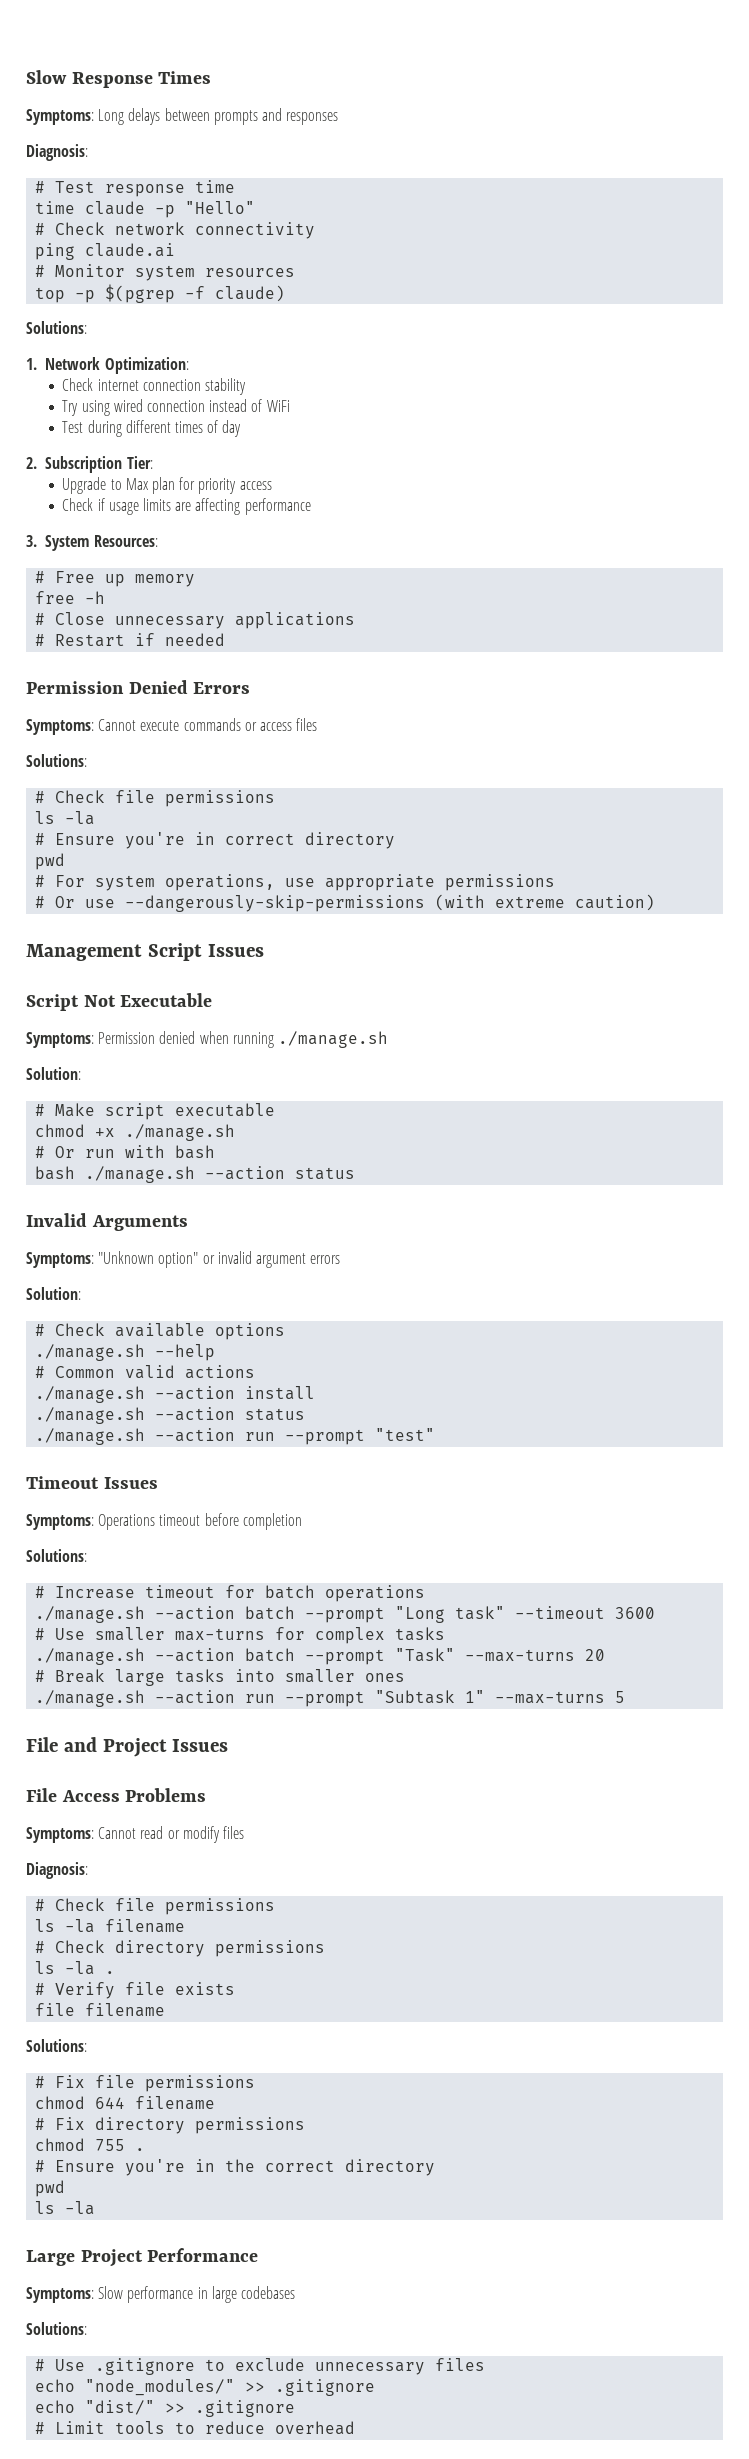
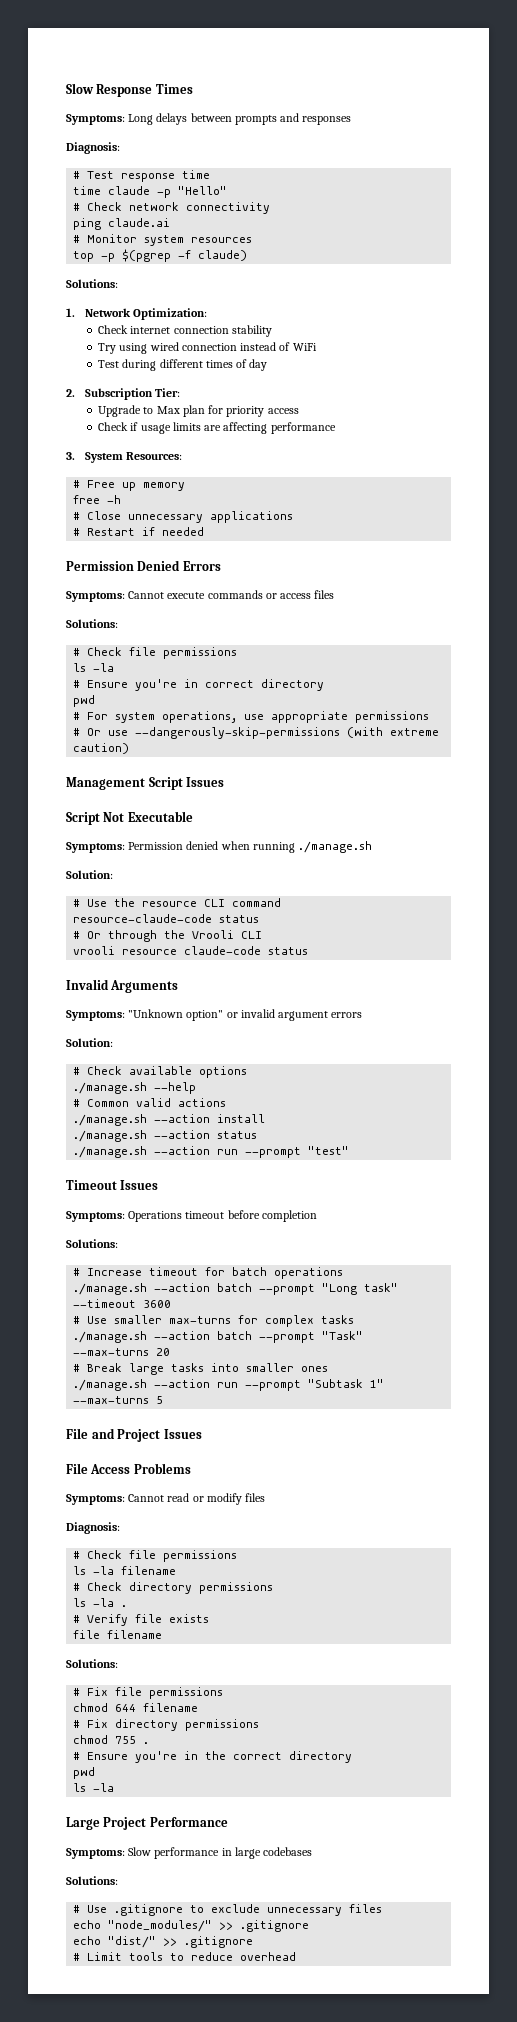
- # Make script executable
- chmod +x ./manage.sh
- # Or run with bash
- bash ./manage.sh --action status
+ # Use the resource CLI command
+ resource-claude-code status
+ # Or through the Vrooli CLI
+ vrooli resource claude-code status

